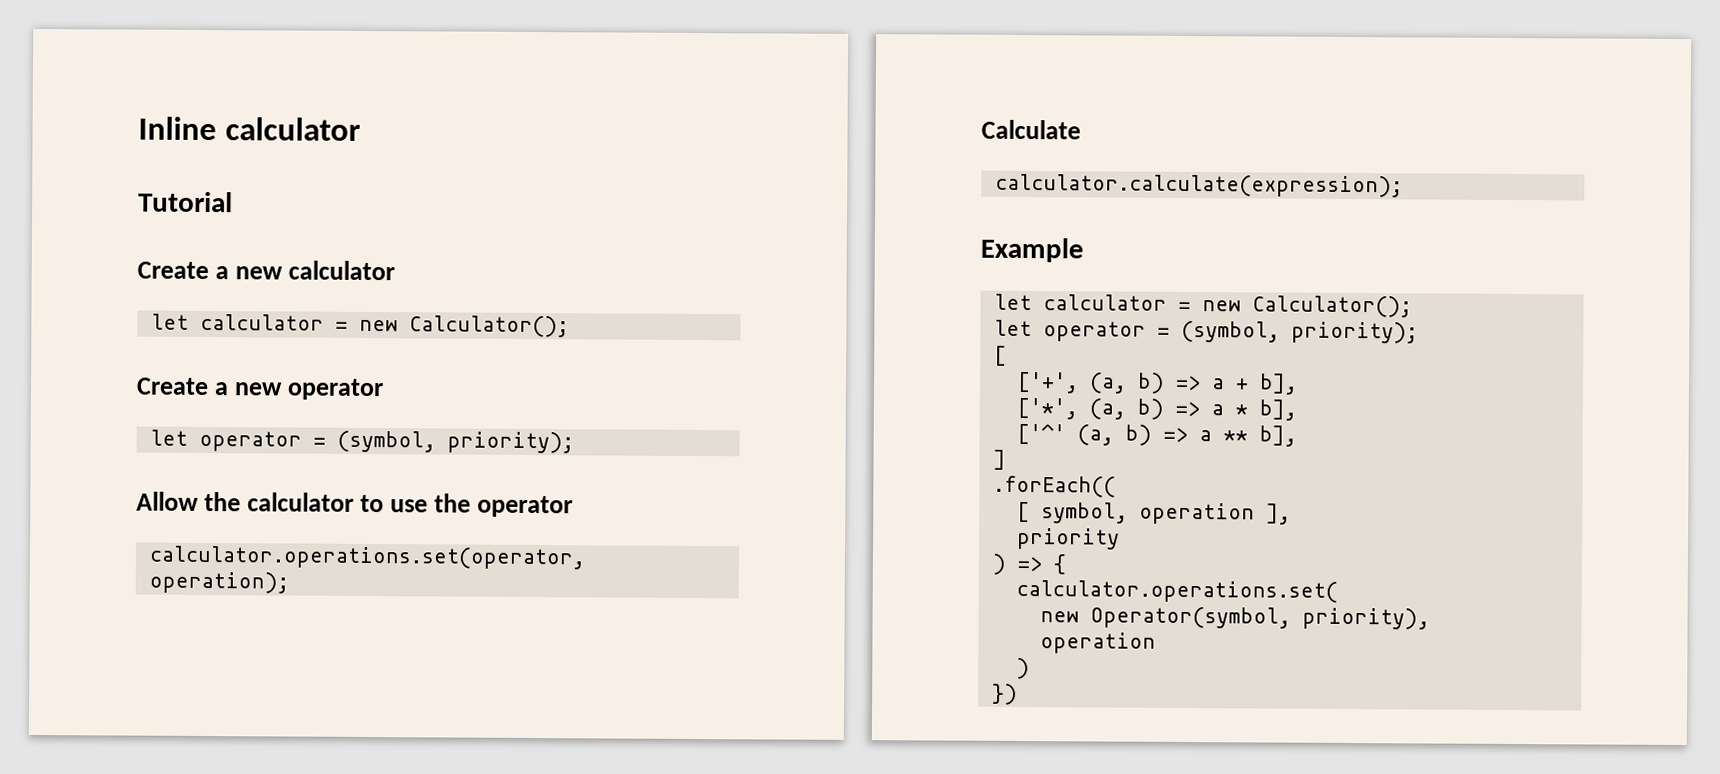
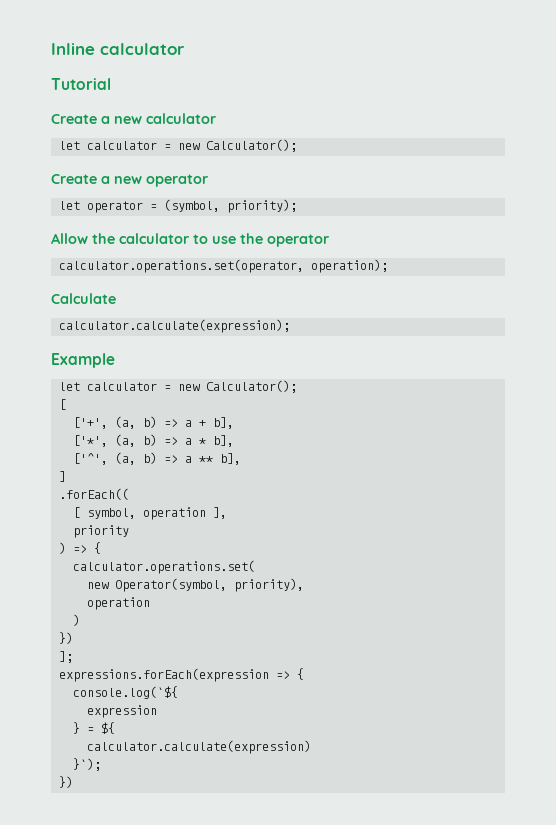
  Example
  let calculator = new Calculator();
- let operator = (symbol, priority);
- ['^' (a, b) => a ** b],
+ ['^', (a, b) => a ** b],
+ ];
+ expressions.forEach(expression => {
+ console.log(`${
+ expression
+ } = ${
+ calculator.calculate(expression)
+ }`);
+ })

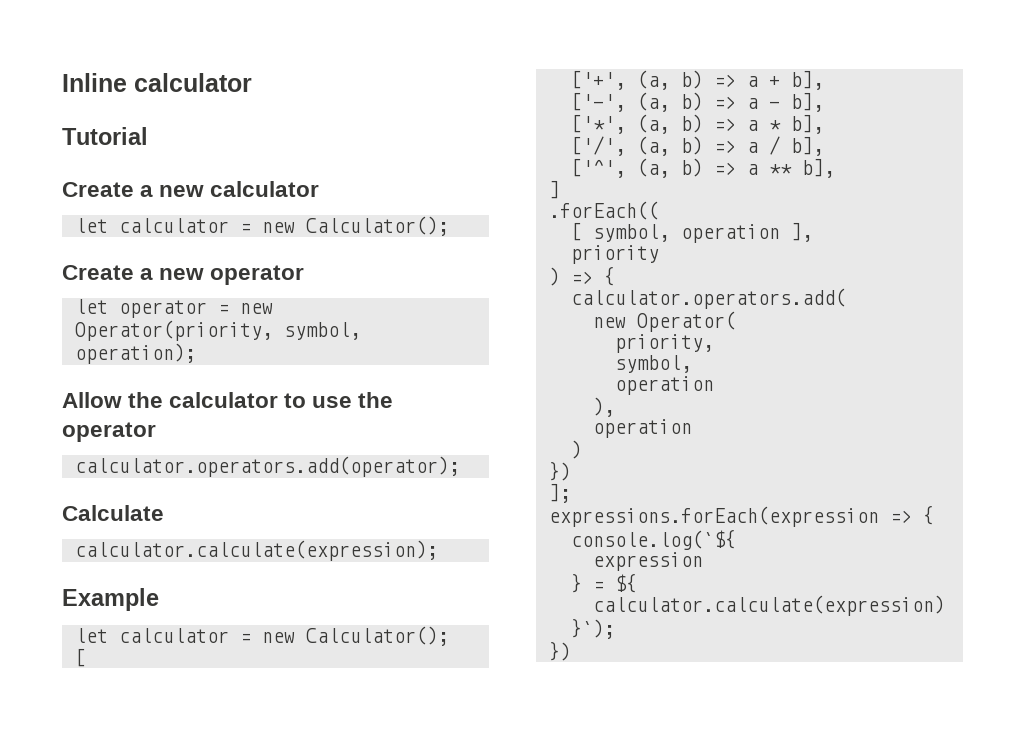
- let operator = (symbol, priority);
+ let operator = new Operator(priority, symbol, operation);
- calculator.operations.set(operator, operation);
+ calculator.operators.add(operator);
+ ['-', (a, b) => a - b],
+ ['/', (a, b) => a / b],
- calculator.operations.set(
- new Operator(symbol, priority),
+ calculator.operators.add(
+ new Operator(
+ priority,
+ symbol,
+ operation
+ ),

